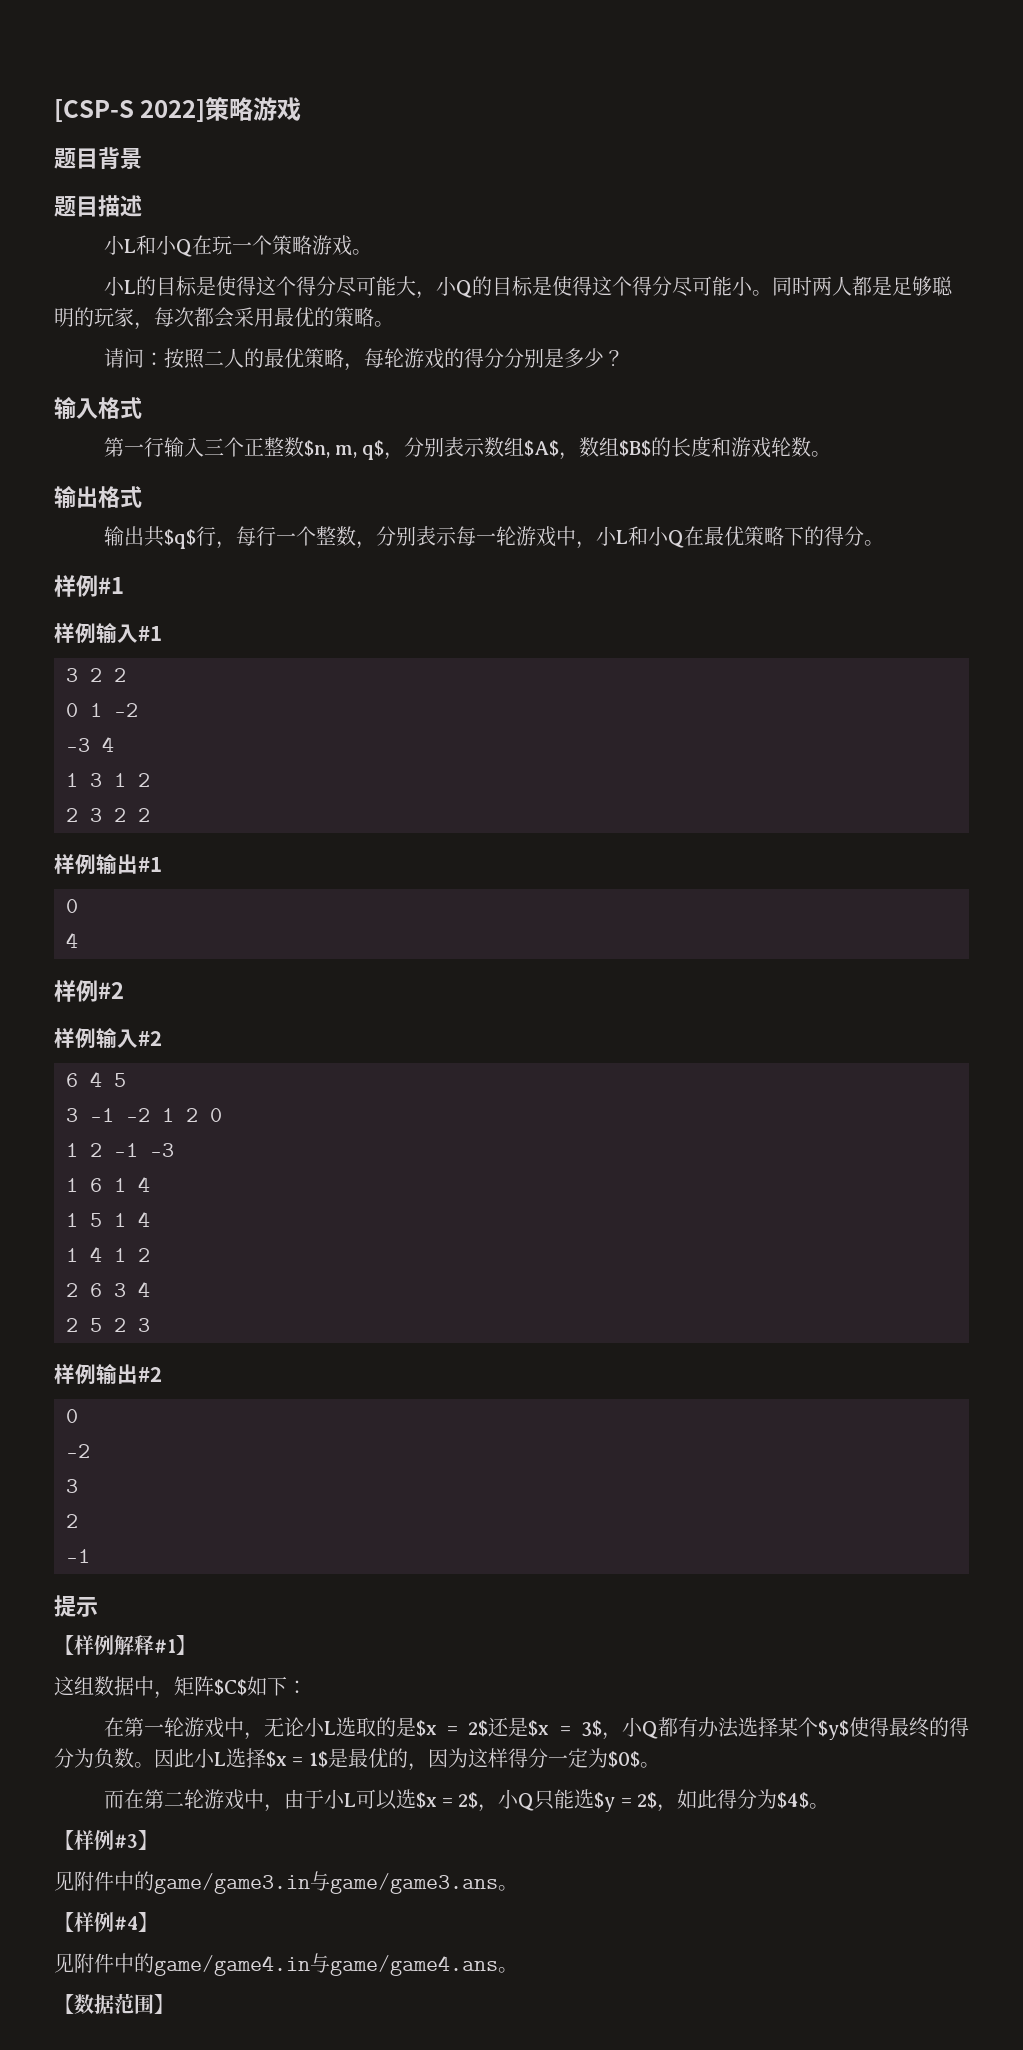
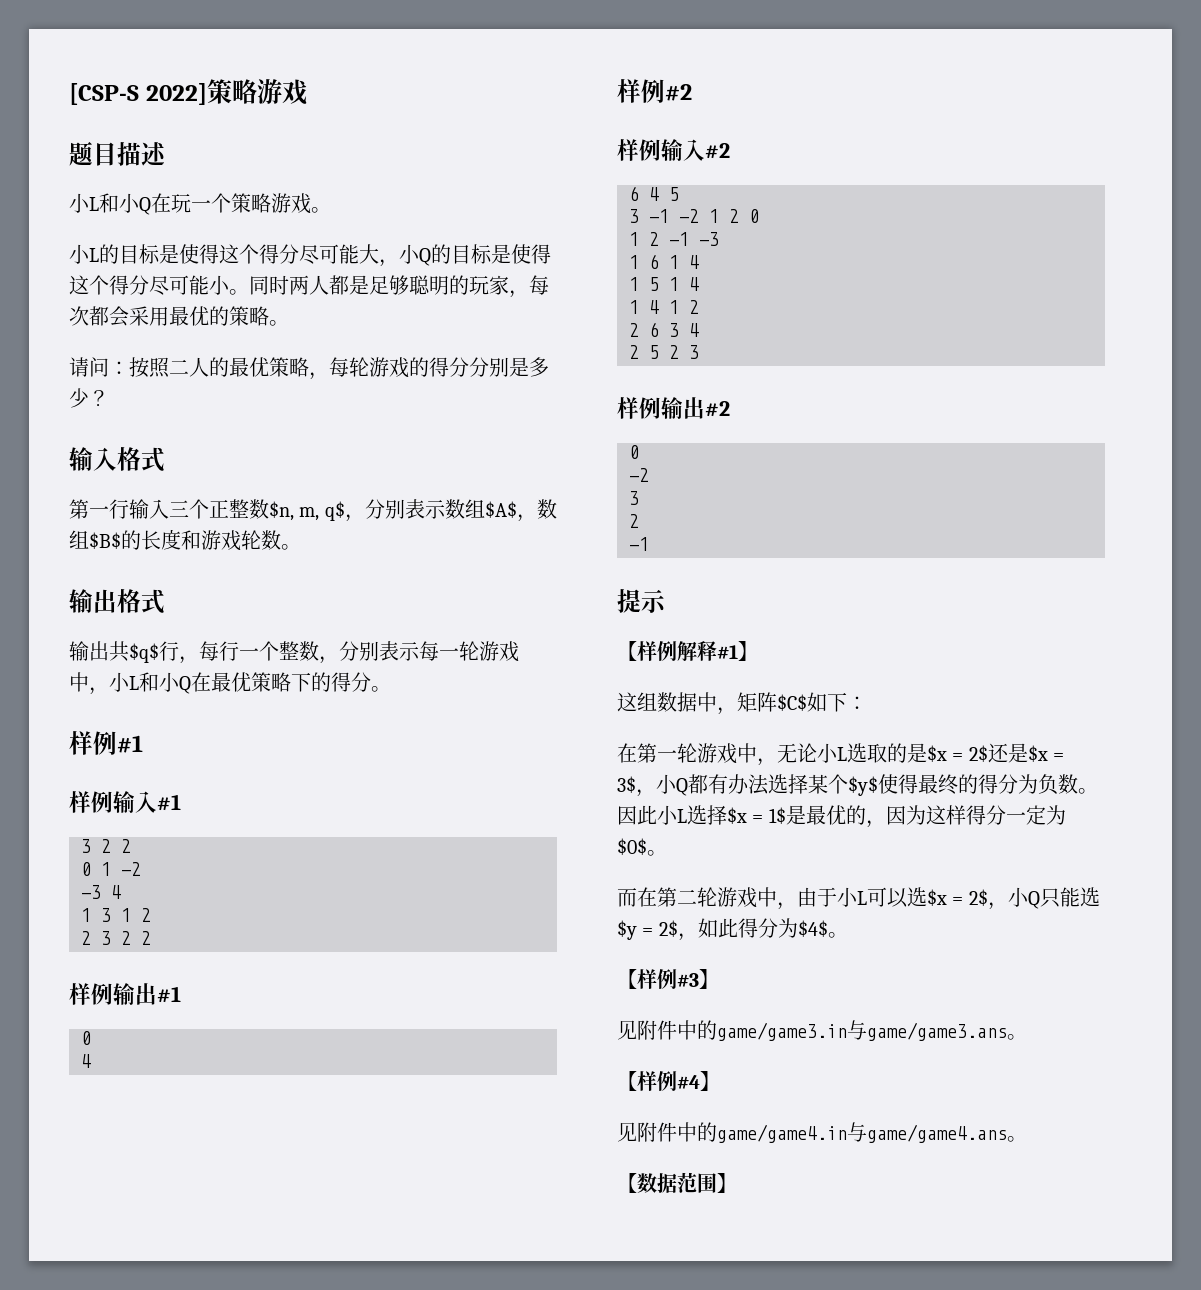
- 题目背景

